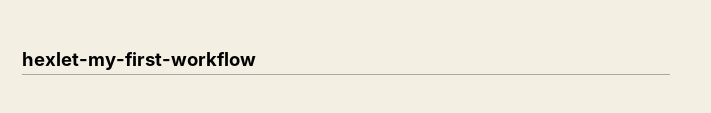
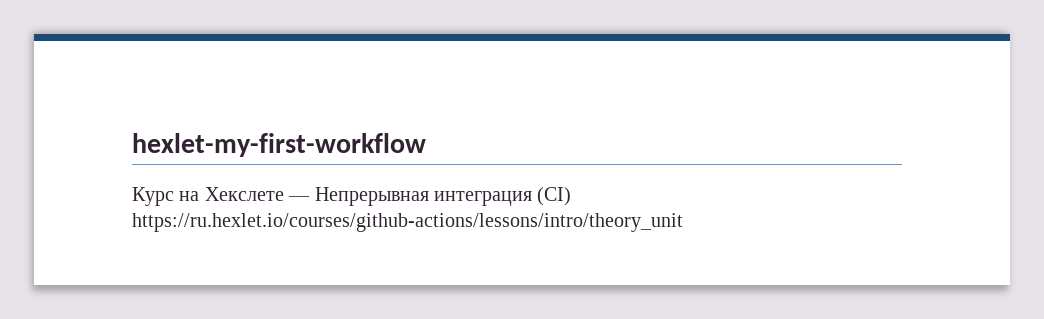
+ Курс на Хекслете — Непрерывная интеграция (CI) https://ru.hexlet.io/courses/github-actions/lessons/intro/theory_unit

